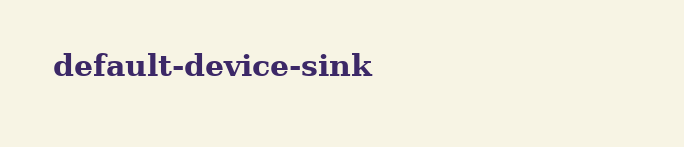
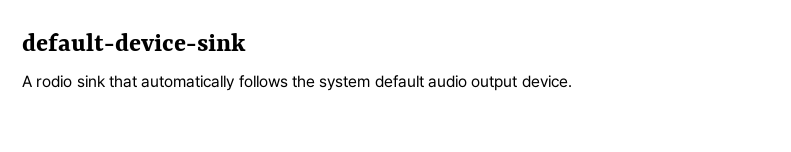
+ A rodio sink that automatically follows the system default audio output device.

